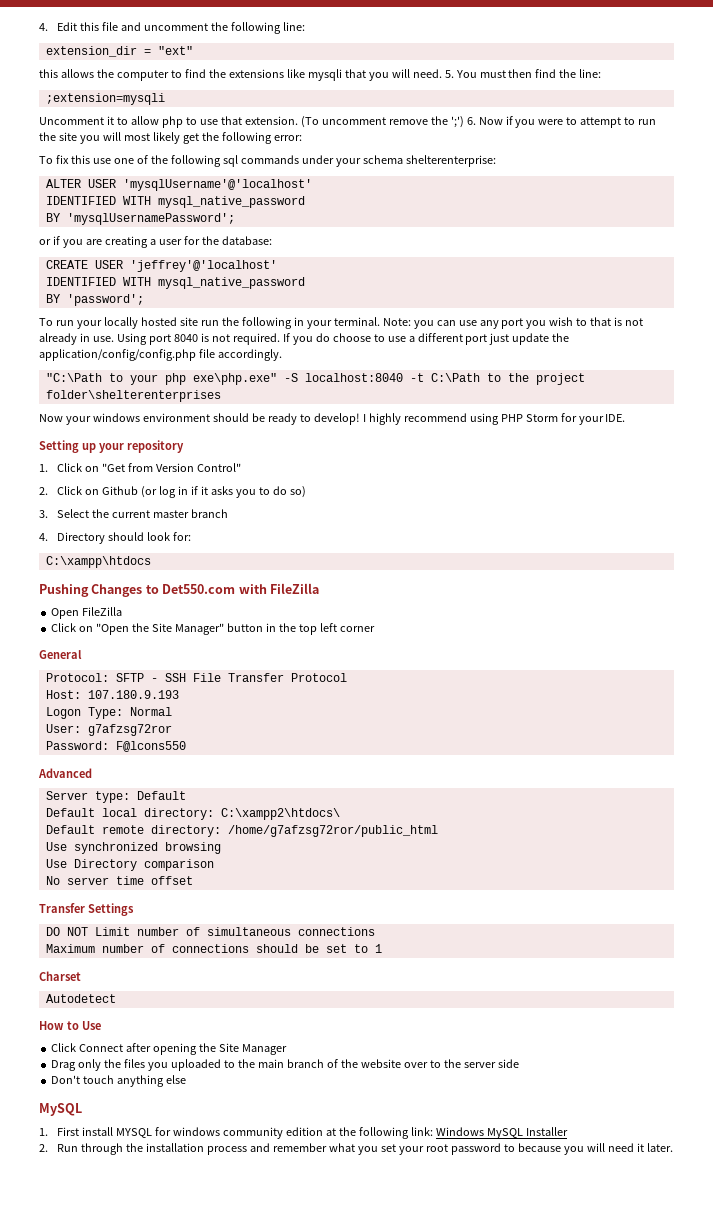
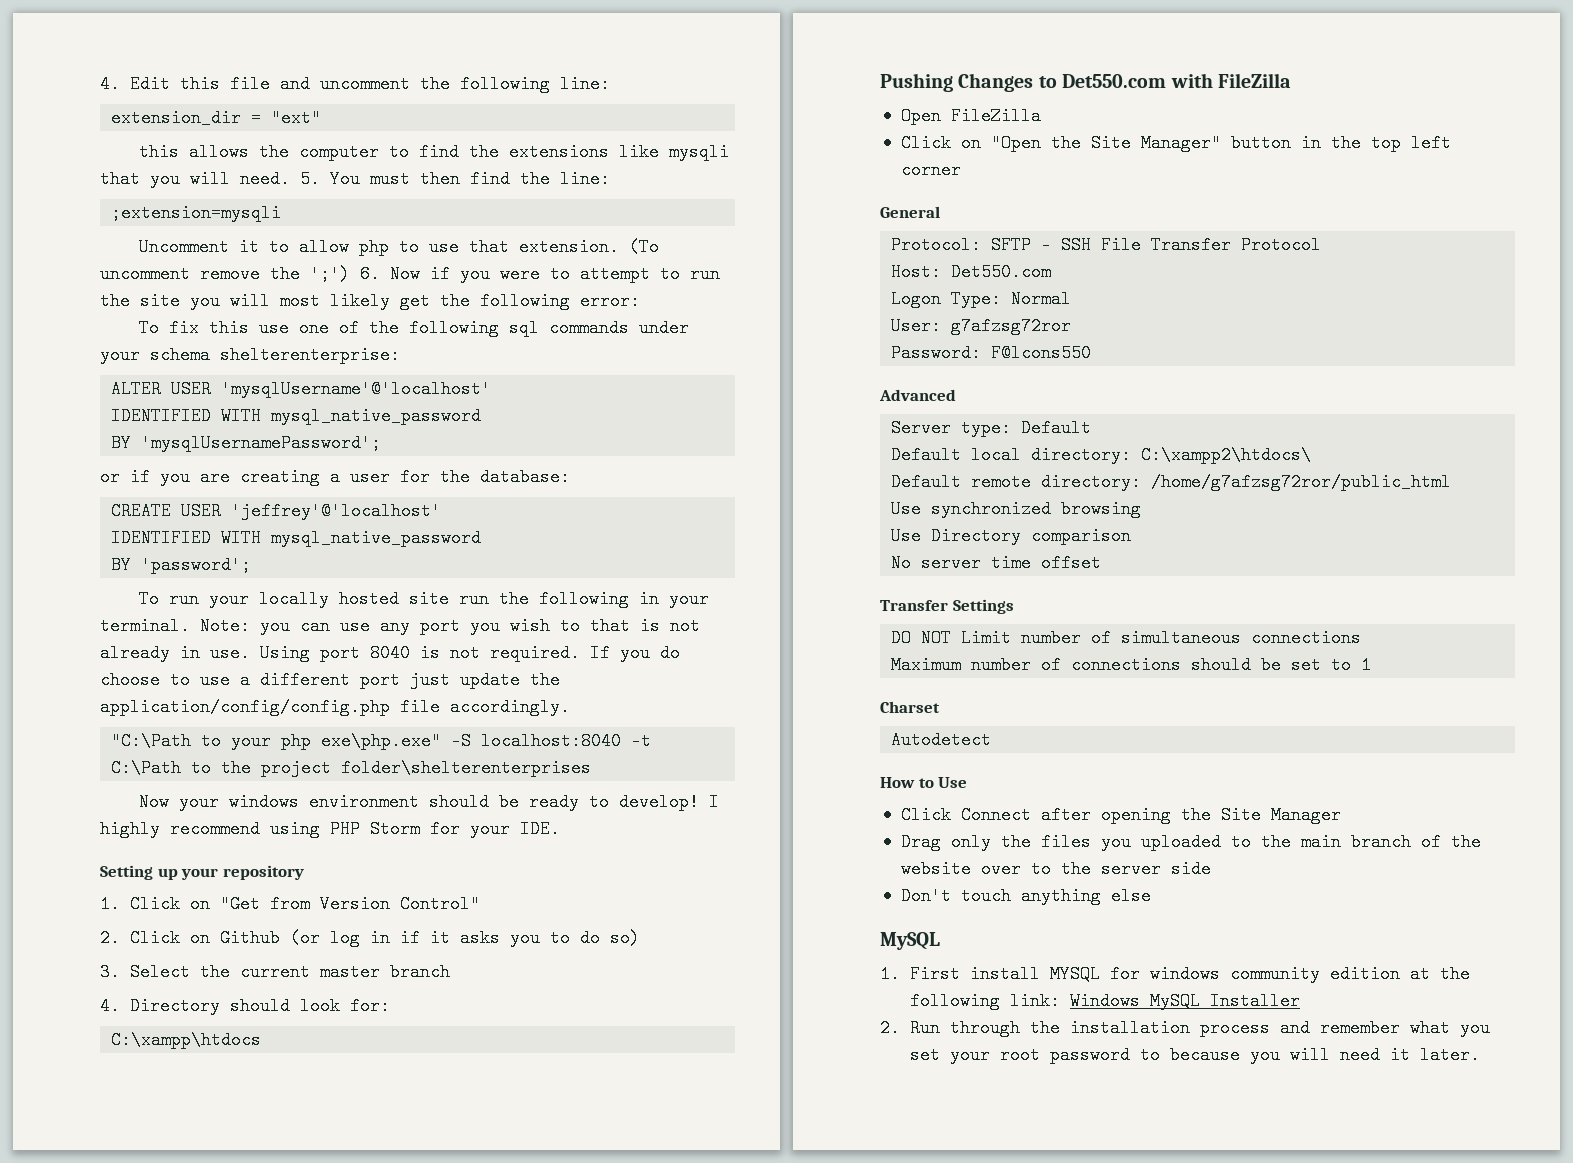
- Host: 107.180.9.193
+ Host: Det550.com

